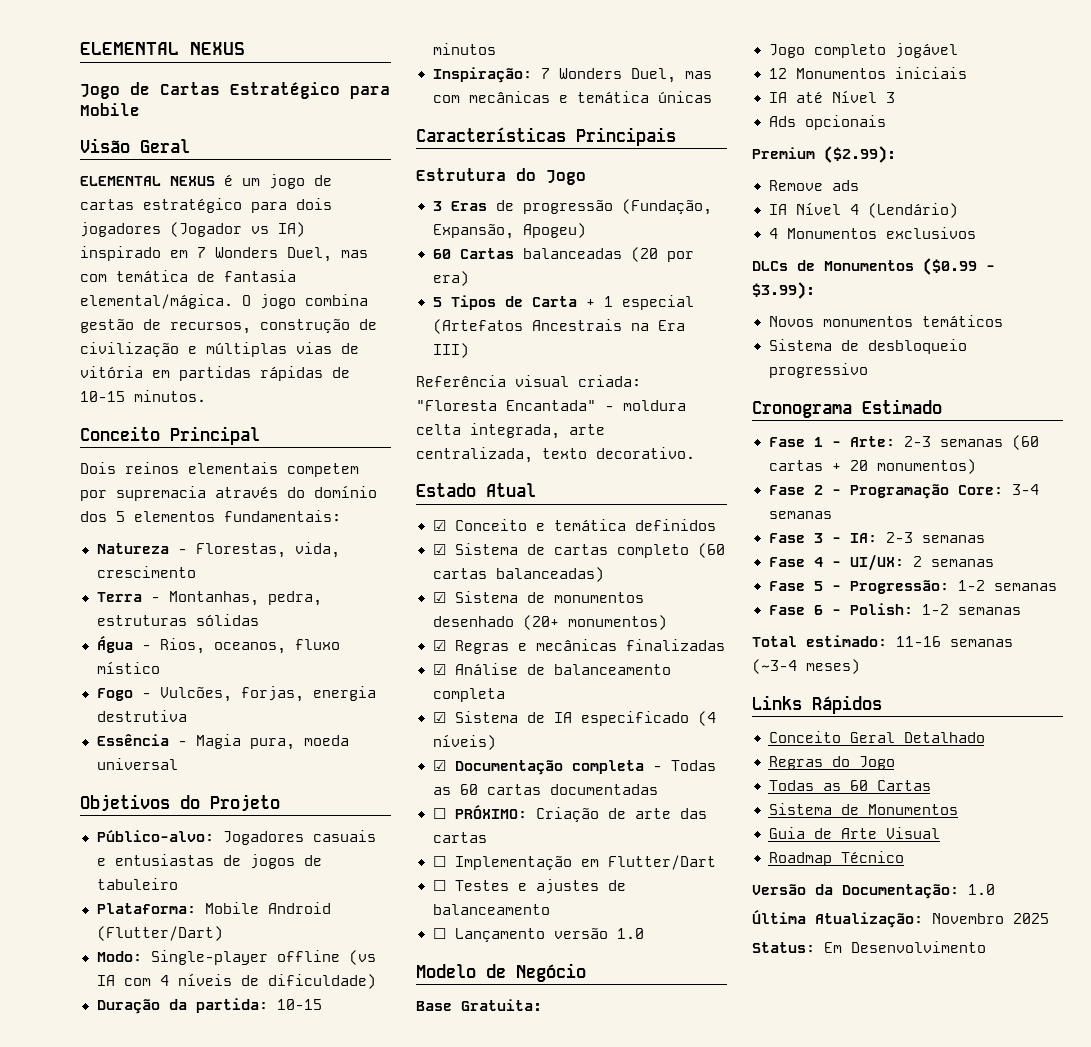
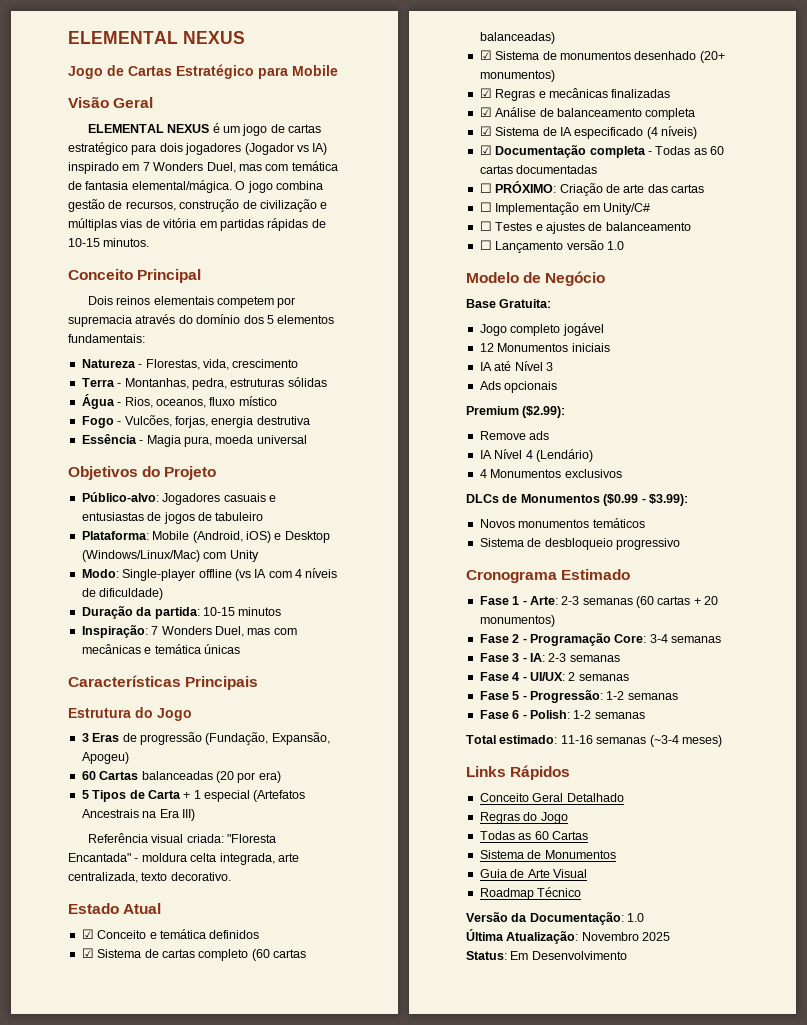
- Plataforma: Mobile Android (Flutter/Dart)
+ Plataforma: Mobile (Android, iOS) e Desktop (Windows/Linux/Mac) com Unity
- ☐ Implementação em Flutter/Dart
+ ☐ Implementação em Unity/C#

